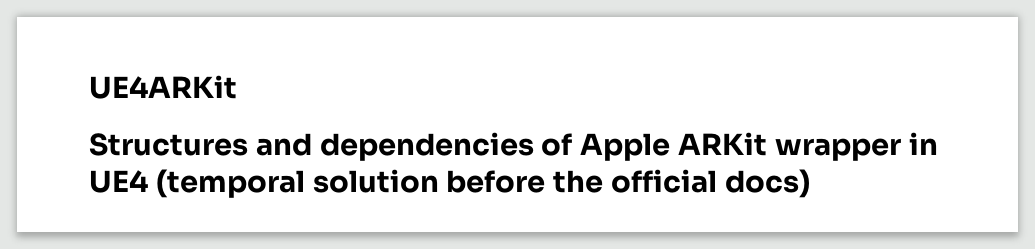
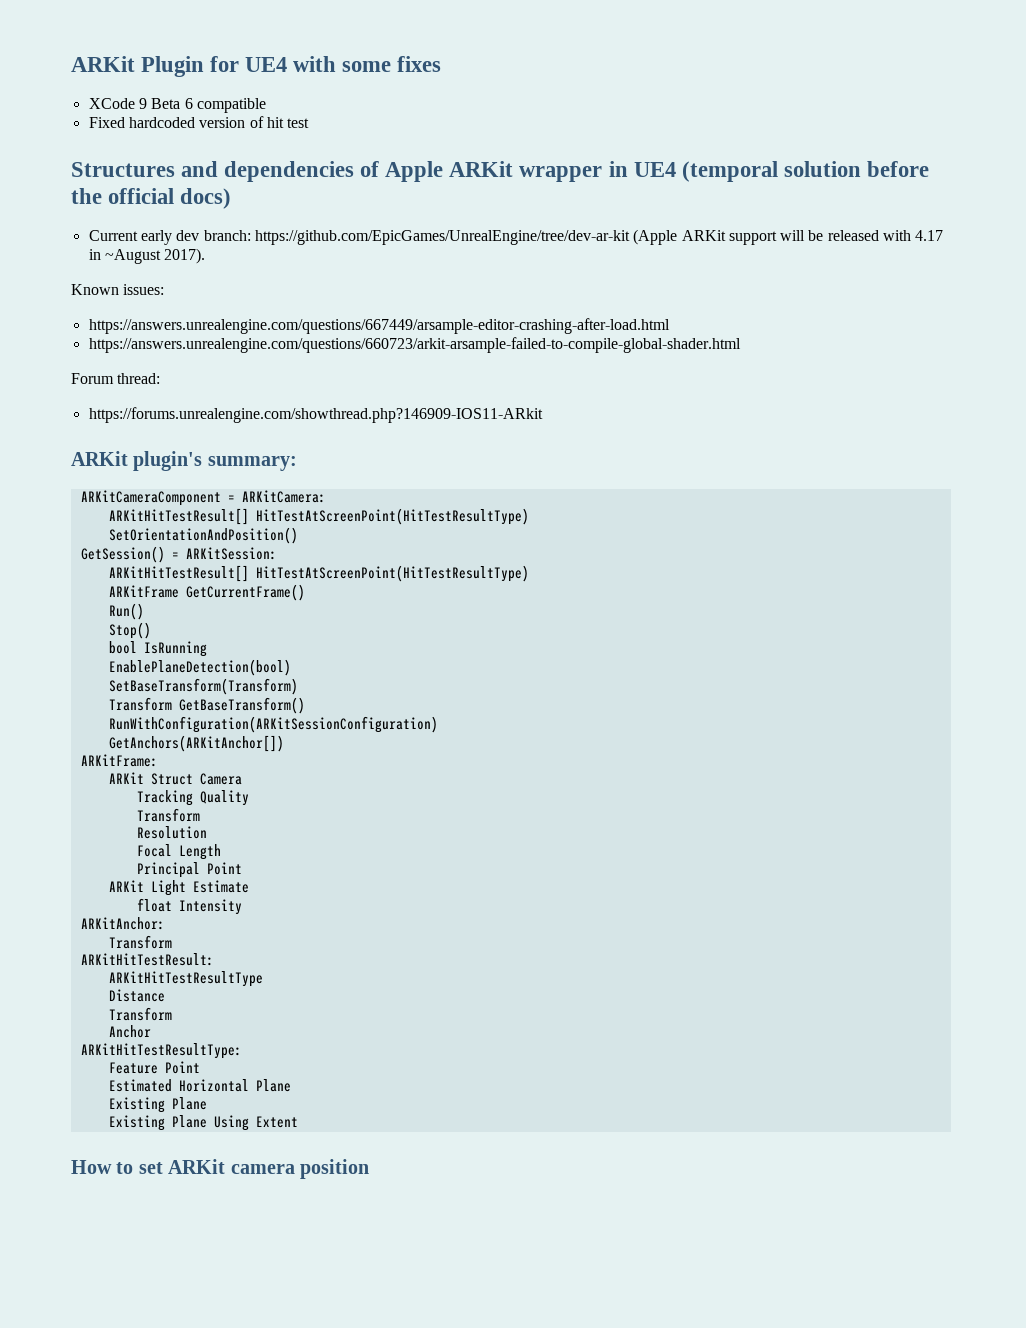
- UE4ARKit
+ ARKit Plugin for UE4 with some fixes
+ XCode 9 Beta 6 compatible
+ Fixed hardcoded version of hit test
+ Current early dev branch: https://github.com/EpicGames/UnrealEngine/tree/dev-ar-kit (Apple ARKit support will be released with 4.17 in ~August 2017).
+ Known issues:
+ https://answers.unrealengine.com/questions/667449/arsample-editor-crashing-after-load.html
+ https://answers.unrealengine.com/questions/660723/arkit-arsample-failed-to-compile-global-shader.html
+ Forum thread:
+ https://forums.unrealengine.com/showthread.php?146909-IOS11-ARkit
+ ARKit plugin's summary:
+ ARKitCameraComponent = ARKitCamera:
+ ARKitHitTestResult[] HitTestAtScreenPoint(HitTestResultType)
+ SetOrientationAndPosition()
+ GetSession() = ARKitSession:
+ ARKitHitTestResult[] HitTestAtScreenPoint(HitTestResultType)
+ ARKitFrame GetCurrentFrame()
+ Run()
+ Stop()
+ bool IsRunning
+ EnablePlaneDetection(bool)
+ SetBaseTransform(Transform)
+ Transform GetBaseTransform()
+ RunWithConfiguration(ARKitSessionConfiguration)
+ GetAnchors(ARKitAnchor[])
+ ARKitFrame:
+ ARKit Struct Camera
+ Tracking Quality
+ Transform
+ Resolution
+ Focal Length
+ Principal Point
+ ARKit Light Estimate
+ float Intensity
+ ARKitAnchor:
+ Transform
+ ARKitHitTestResult:
+ ARKitHitTestResultType
+ Distance
+ Transform
+ Anchor
+ ARKitHitTestResultType:
+ Feature Point
+ Estimated Horizontal Plane
+ Existing Plane
+ Existing Plane Using Extent
+ How to set ARKit camera position

